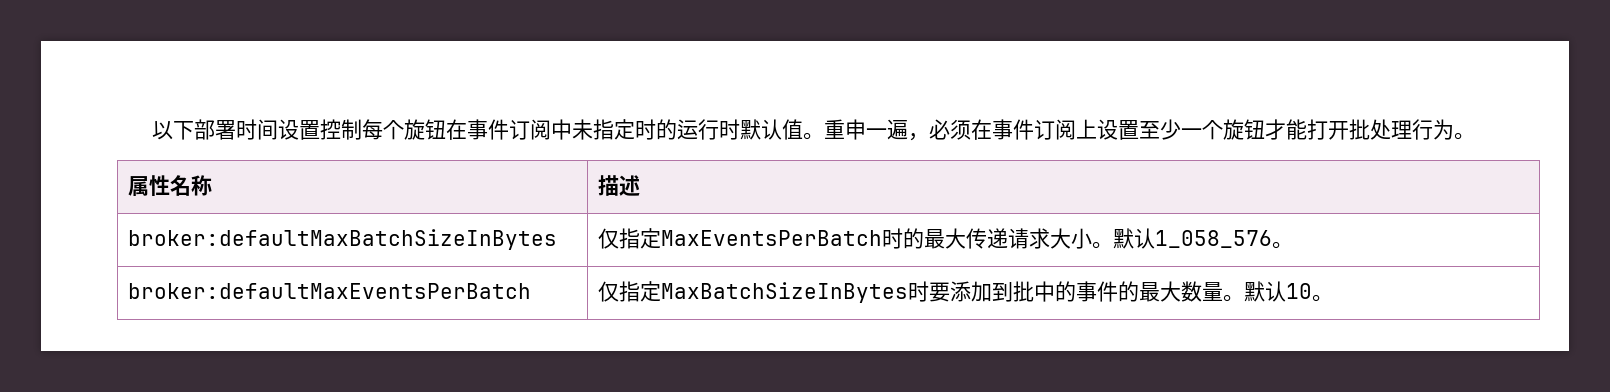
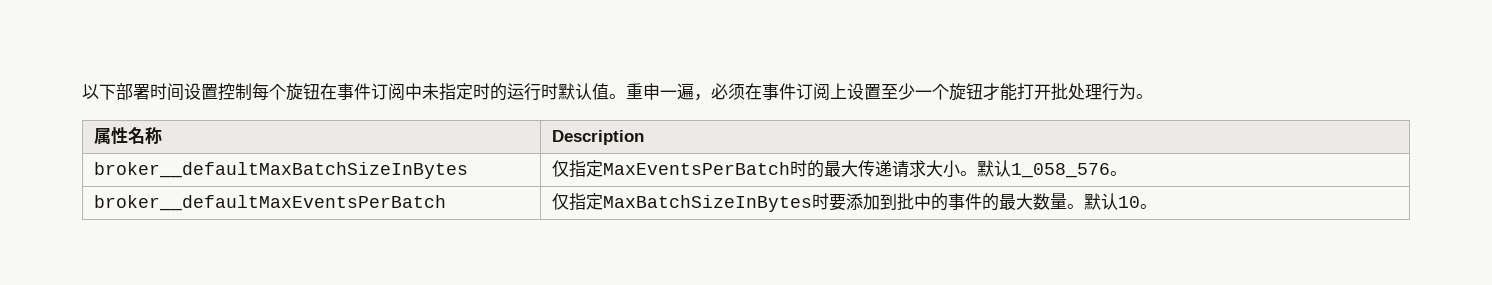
- 属性名称 | 描述
- broker:defaultMaxBatchSizeInBytes | 仅指定MaxEventsPerBatch时的最大传递请求大小。默认1_058_576。
+ 属性名称 | Description
+ broker__defaultMaxBatchSizeInBytes | 仅指定MaxEventsPerBatch时的最大传递请求大小。默认1_058_576。
- broker:defaultMaxEventsPerBatch | 仅指定MaxBatchSizeInBytes时要添加到批中的事件的最大数量。默认10。
+ broker__defaultMaxEventsPerBatch | 仅指定MaxBatchSizeInBytes时要添加到批中的事件的最大数量。默认10。

